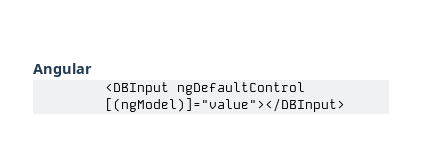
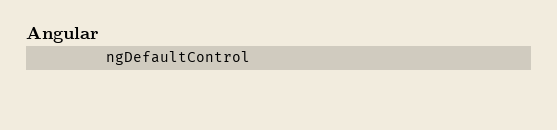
- <DBInput ngDefaultControl [(ngModel)]="value"></DBInput>
+ ngDefaultControl

